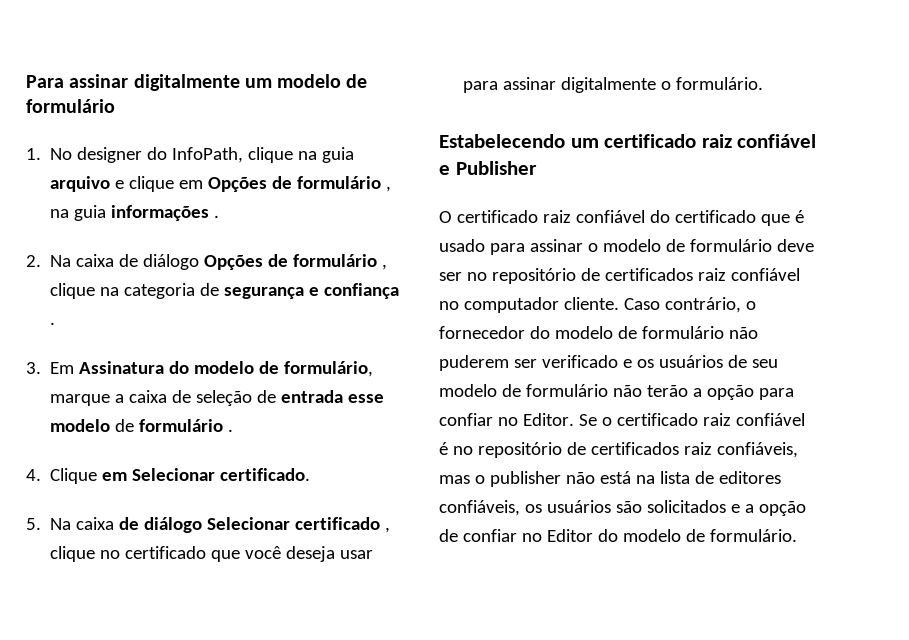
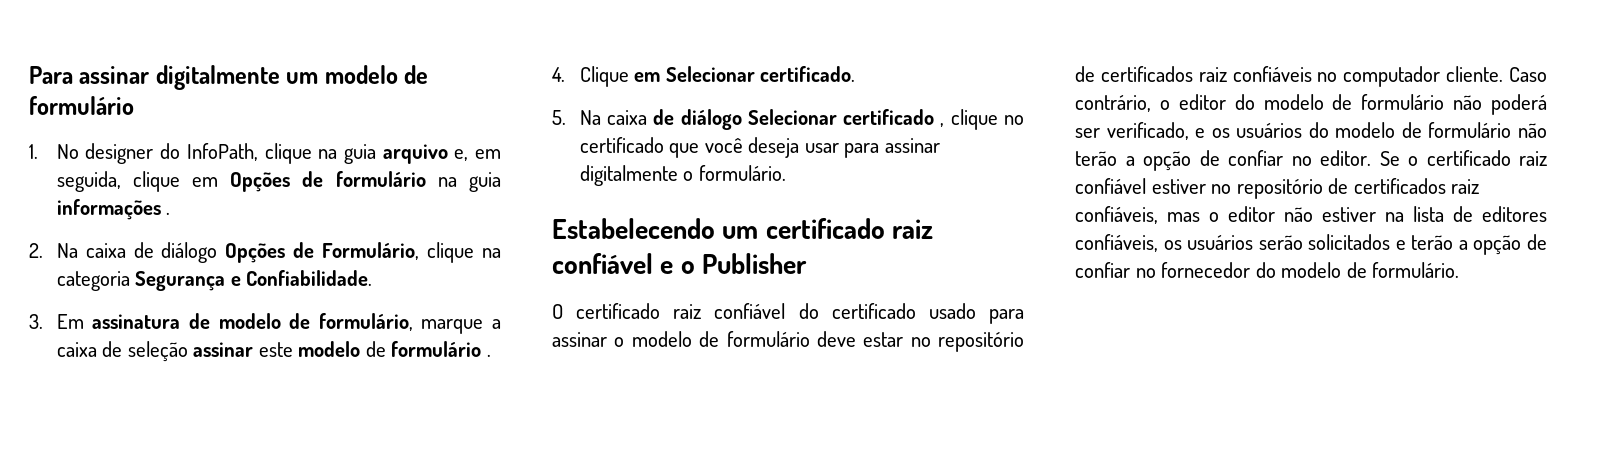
- 1. No designer do InfoPath, clique na guia arquivo e clique em Opções de formulário , na guia informações .
+ 1. No designer do InfoPath, clique na guia arquivo e, em seguida, clique em Opções de formulário na guia informações .
- 2. Na caixa de diálogo Opções de formulário , clique na categoria de segurança e confiança .
+ 2. Na caixa de diálogo Opções de Formulário, clique na categoria Segurança e Confiabilidade.
- 3. Em Assinatura do modelo de formulário, marque a caixa de seleção de entrada esse modelo de formulário .
+ 3. Em assinatura de modelo de formulário, marque a caixa de seleção assinar este modelo de formulário .
- Estabelecendo um certificado raiz confiável e Publisher
+ Estabelecendo um certificado raiz confiável e o Publisher
- O certificado raiz confiável do certificado que é usado para assinar o modelo de formulário deve ser no repositório de certificados raiz confiável no computador cliente.
+ O certificado raiz confiável do certificado usado para assinar o modelo de formulário deve estar no repositório de certificados raiz confiáveis no computador cliente.
- Caso contrário, o fornecedor do modelo de formulário não puderem ser verificado e os usuários de seu modelo de formulário não terão a opção para confiar no Editor.
+ Caso contrário, o editor do modelo de formulário não poderá ser verificado, e os usuários do modelo de formulário não terão a opção de confiar no editor.
- Se o certificado raiz confiável é no repositório de certificados raiz confiáveis, mas o publisher não está na lista de editores confiáveis, os usuários são solicitados e a opção de confiar no Editor do modelo de formulário.
+ Se o certificado raiz confiável estiver no repositório de certificados raiz confiáveis, mas o editor não estiver na lista de editores confiáveis, os usuários serão solicitados e terão a opção de confiar no fornecedor do modelo de formulário.

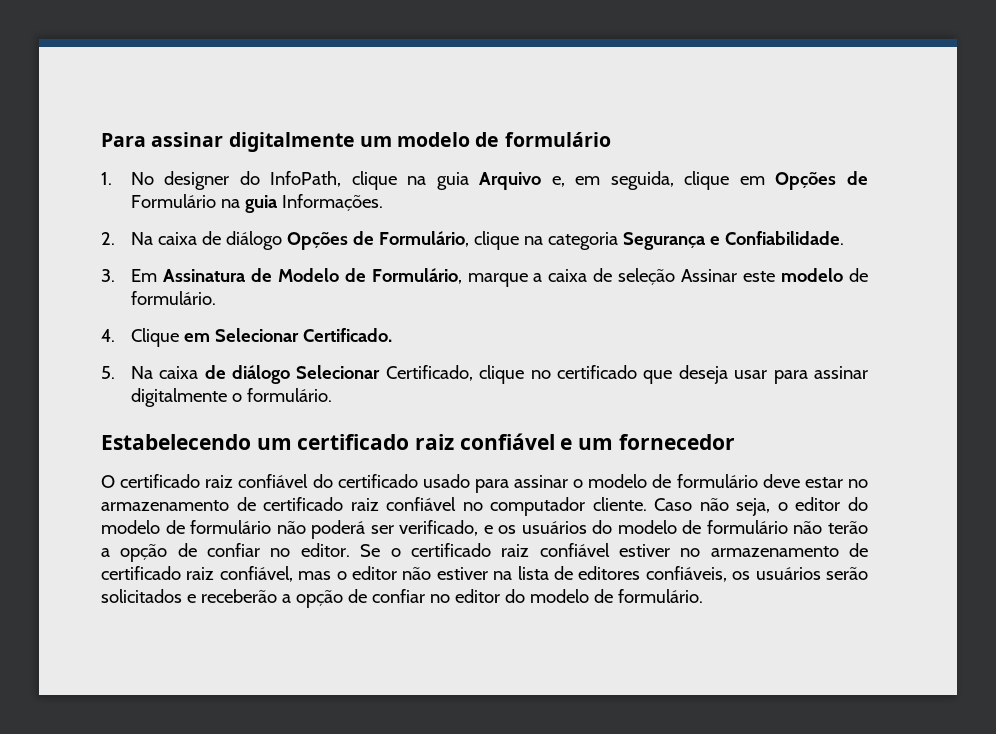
- 1. No designer do InfoPath, clique na guia arquivo e, em seguida, clique em Opções de formulário na guia informações .
+ 1. No designer do InfoPath, clique na guia Arquivo e, em seguida, clique em Opções de Formulário na guia Informações.
- 3. Em assinatura de modelo de formulário, marque a caixa de seleção assinar este modelo de formulário .
+ 3. Em Assinatura de Modelo de Formulário, marque a caixa de seleção Assinar este modelo de formulário.
- 4. Clique em Selecionar certificado.
+ 4. Clique em Selecionar Certificado.
- 5. Na caixa de diálogo Selecionar certificado , clique no certificado que você deseja usar para assinar digitalmente o formulário.
+ 5. Na caixa de diálogo Selecionar Certificado, clique no certificado que deseja usar para assinar digitalmente o formulário.
- Estabelecendo um certificado raiz confiável e o Publisher
+ Estabelecendo um certificado raiz confiável e um fornecedor
- O certificado raiz confiável do certificado usado para assinar o modelo de formulário deve estar no repositório de certificados raiz confiáveis no computador cliente.
+ O certificado raiz confiável do certificado usado para assinar o modelo de formulário deve estar no armazenamento de certificado raiz confiável no computador cliente.
- Caso contrário, o editor do modelo de formulário não poderá ser verificado, e os usuários do modelo de formulário não terão a opção de confiar no editor.
+ Caso não seja, o editor do modelo de formulário não poderá ser verificado, e os usuários do modelo de formulário não terão a opção de confiar no editor.
- Se o certificado raiz confiável estiver no repositório de certificados raiz confiáveis, mas o editor não estiver na lista de editores confiáveis, os usuários serão solicitados e terão a opção de confiar no fornecedor do modelo de formulário.
+ Se o certificado raiz confiável estiver no armazenamento de certificado raiz confiável, mas o editor não estiver na lista de editores confiáveis, os usuários serão solicitados e receberão a opção de confiar no editor do modelo de formulário.

